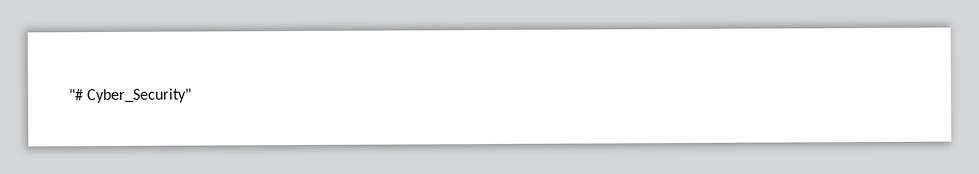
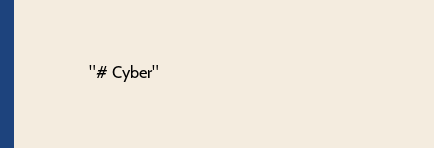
- "# Cyber_Security"
+ "# Cyber"

